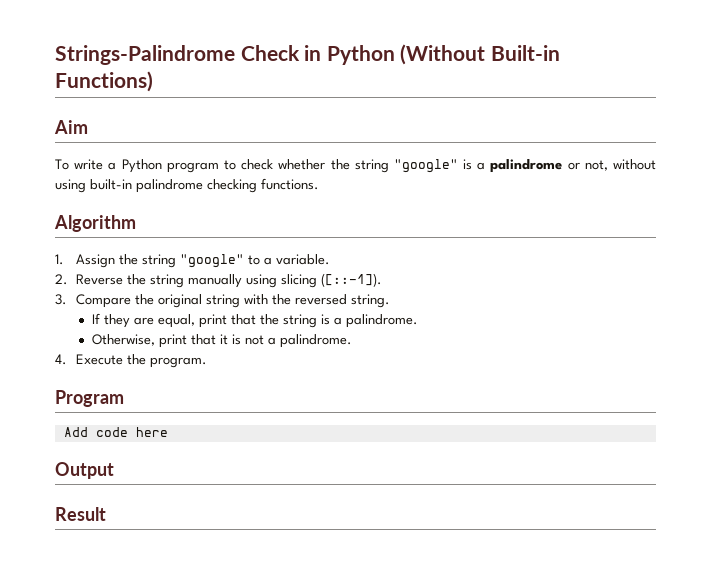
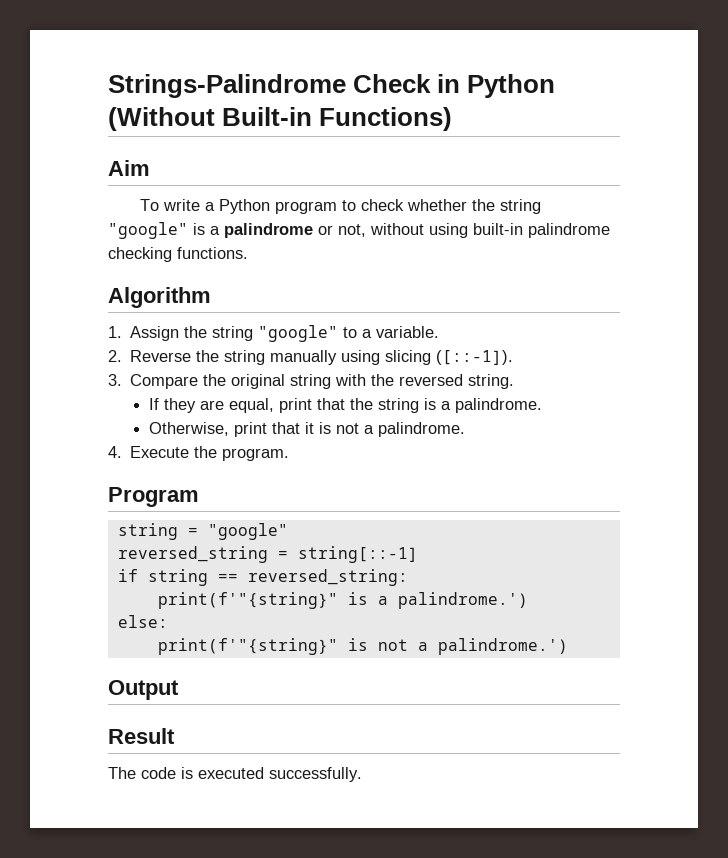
- Add code here
+ string = "google"
+ reversed_string = string[::-1]
+ if string == reversed_string:
+ print(f'"{string}" is a palindrome.')
+ else:
+ print(f'"{string}" is not a palindrome.')
  Output
  Result
+ The code is executed successfully.

